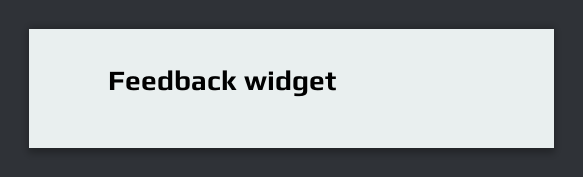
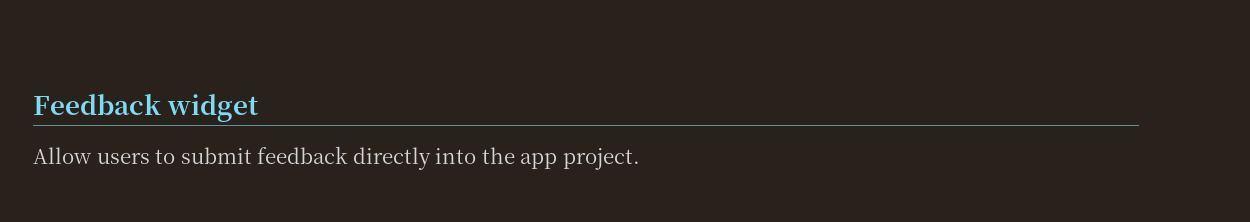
+ Allow users to submit feedback directly into the app project.

